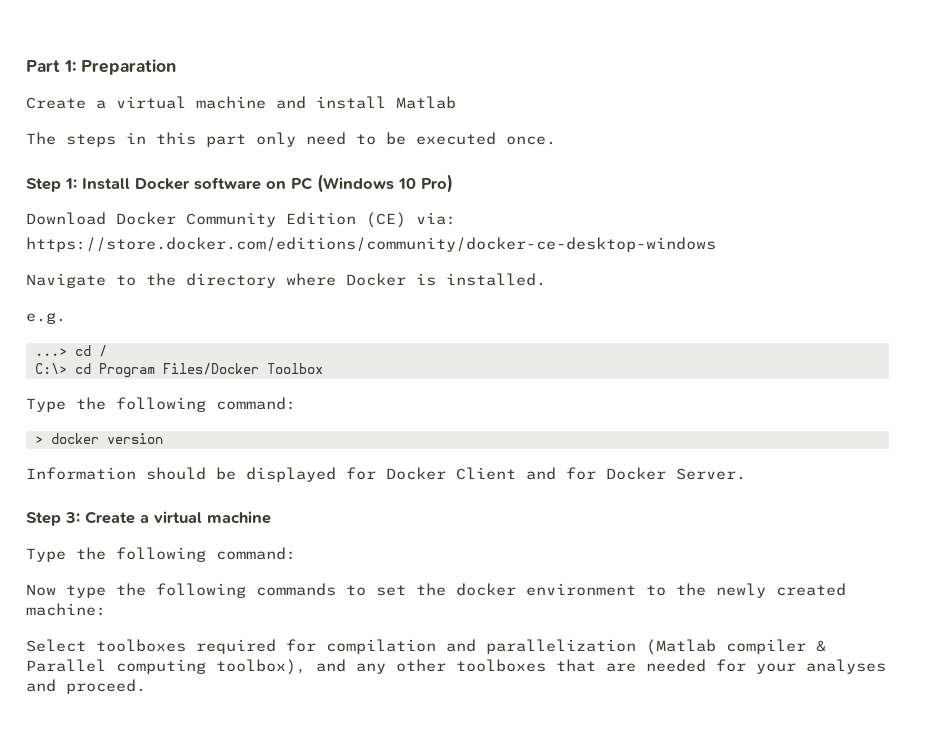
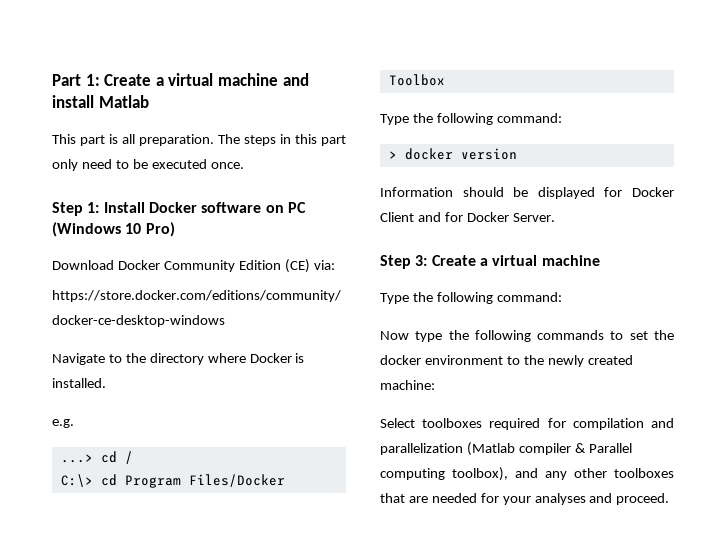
- Part 1: Preparation
- Create a virtual machine and install Matlab
+ Part 1: Create a virtual machine and install Matlab
+ This part is all preparation.

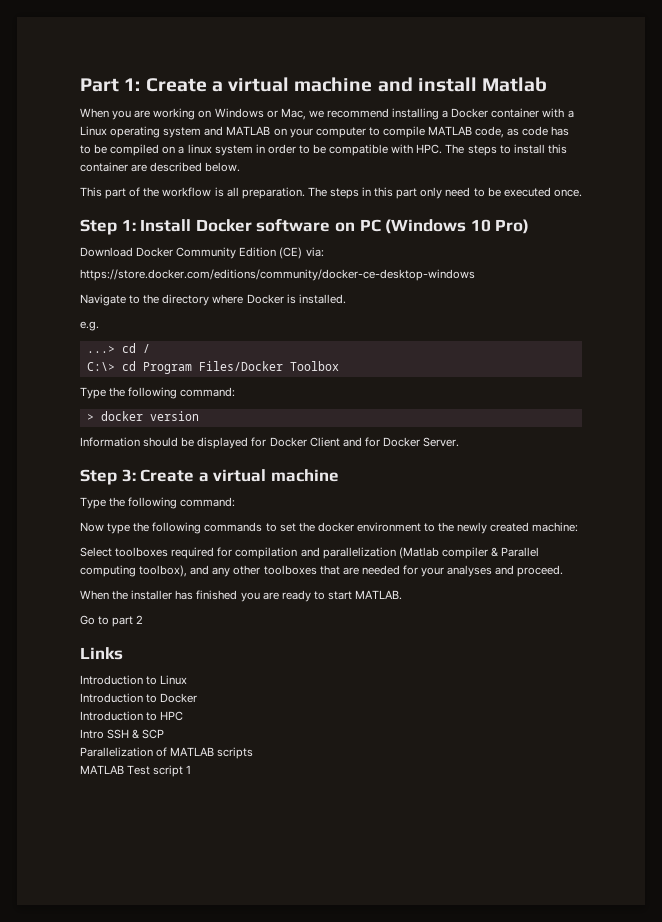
+ When you are working on Windows or Mac, we recommend installing a Docker container with a Linux operating system and MATLAB on your computer to compile MATLAB code, as code has to be compiled on a linux system in order to be compatible with HPC. The steps to install this container are described below.
- This part is all preparation.
+ This part of the workflow is all preparation.
+ When the installer has finished you are ready to start MATLAB.
+ Go to part 2
+ Links
+ Introduction to Linux
+ Introduction to Docker
+ Introduction to HPC
+ Intro SSH & SCP
+ Parallelization of MATLAB scripts
+ MATLAB Test script 1

